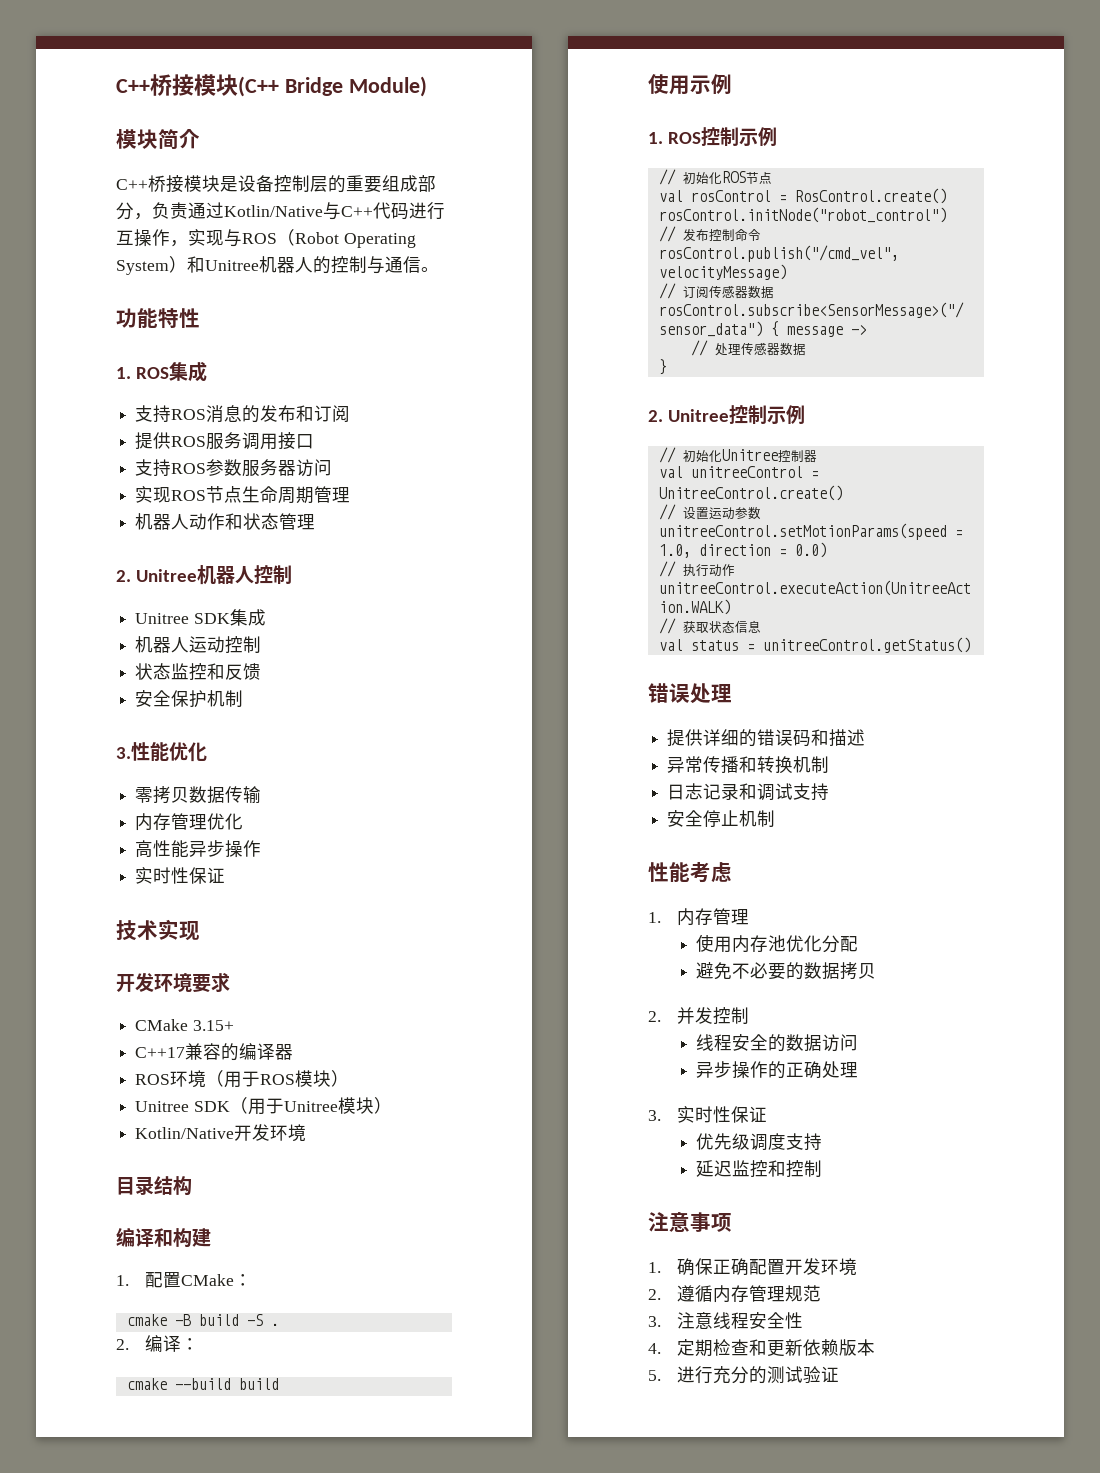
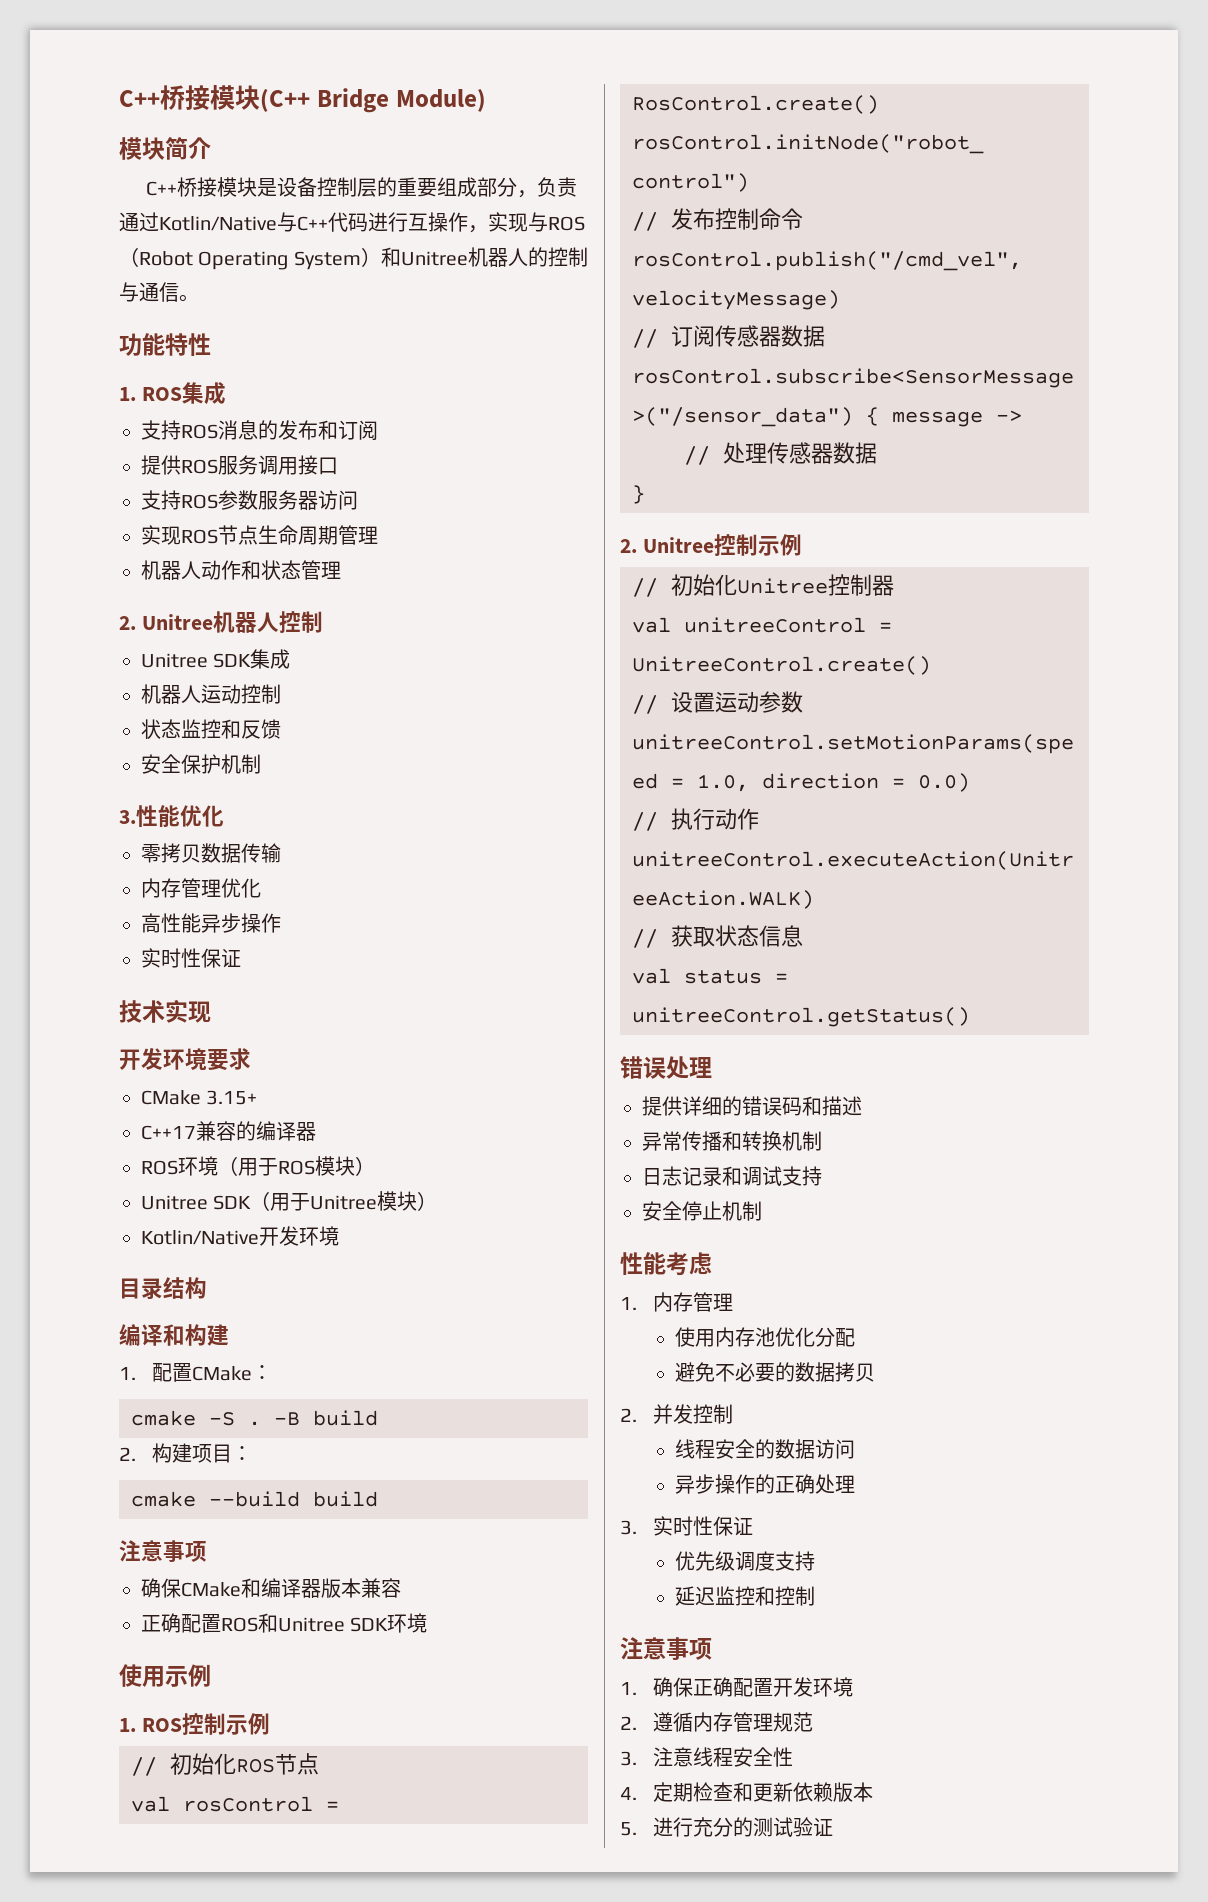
- cmake -B build -S .
- 2.编译：
+ cmake -S . -B build
+ 2.构建项目：
  cmake --build build
+ 注意事项
+ 确保CMake和编译器版本兼容
+ 正确配置ROS和Unitree SDK环境

